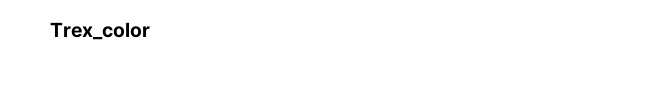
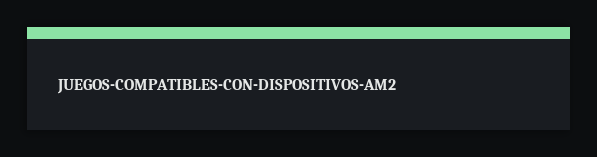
- Trex_color
+ JUEGOS-COMPATIBLES-CON-DISPOSITIVOS-AM2

